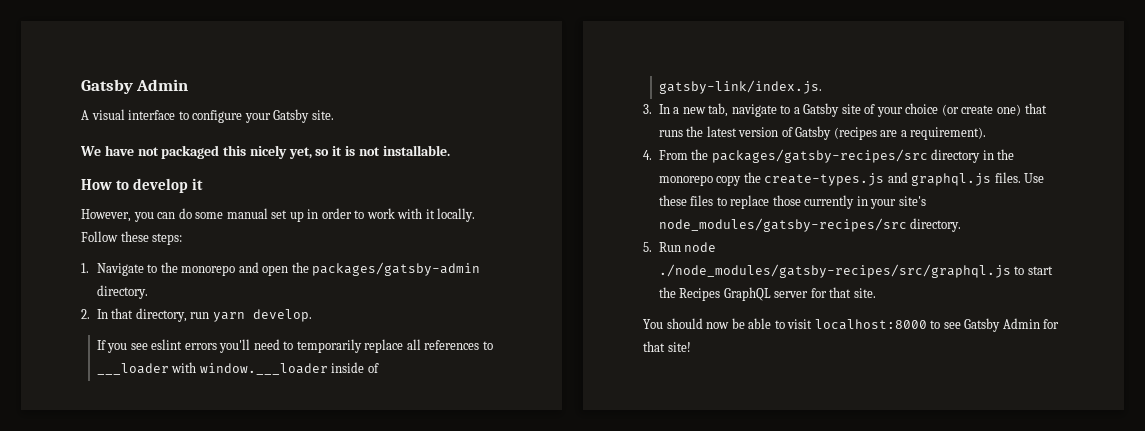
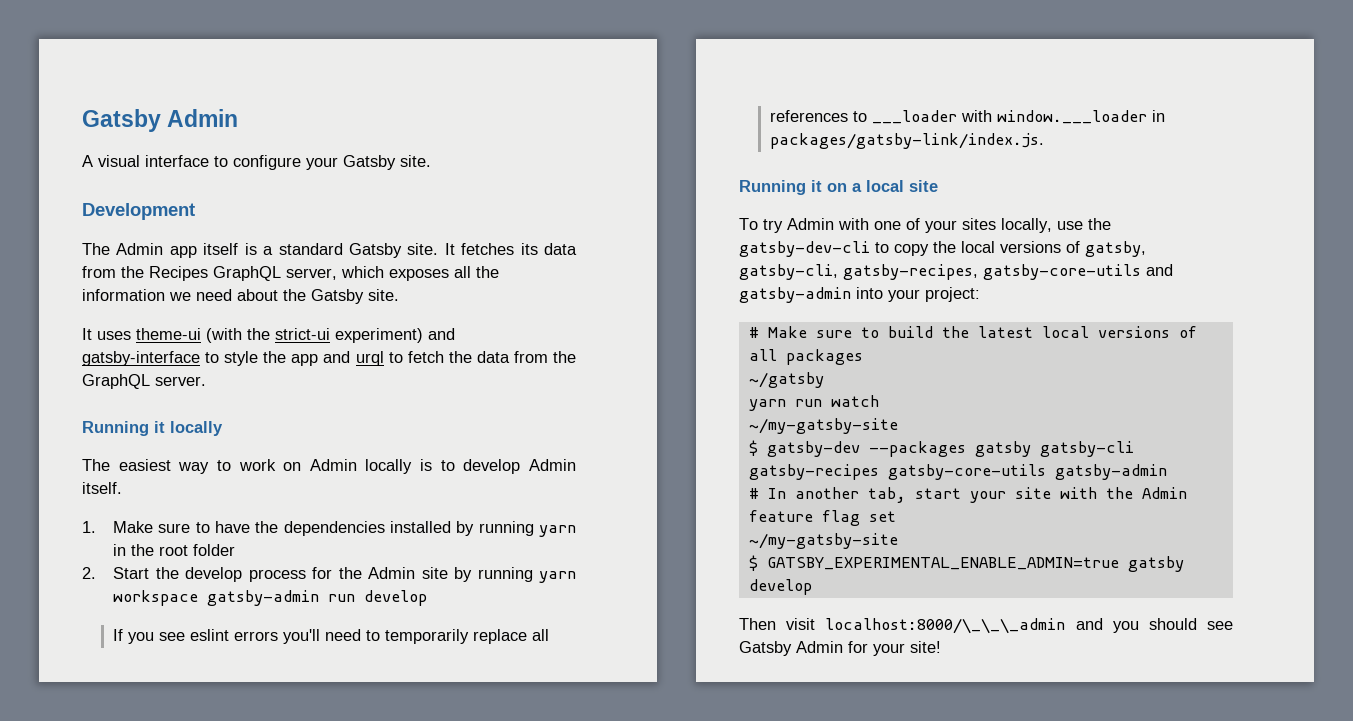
- We have not packaged this nicely yet, so it is not installable.
- How to develop it
- However, you can do some manual set up in order to work with it locally. Follow these steps:
- 1. Navigate to the monorepo and open the packages/gatsby-admin directory.
- 2. In that directory, run yarn develop.
+ Development
+ The Admin app itself is a standard Gatsby site. It fetches its data from the Recipes GraphQL server, which exposes all the information we need about the Gatsby site.
+ It uses theme-ui (with the strict-ui experiment) and gatsby-interface to style the app and urql to fetch the data from the GraphQL server.
+ Running it locally
+ The easiest way to work on Admin locally is to develop Admin itself.
+ 1. Make sure to have the dependencies installed by running yarn in the root folder
+ 2. Start the develop process for the Admin site by running yarn workspace gatsby-admin run develop
- If you see eslint errors you'll need to temporarily replace all references to ___loader with window.___loader inside of gatsby-link/index.js.
- 3. In a new tab, navigate to a Gatsby site of your choice (or create one) that runs the latest version of Gatsby (recipes are a requirement).
- 4. From the packages/gatsby-recipes/src directory in the monorepo copy the create-types.js and graphql.js files. Use these files to replace those currently in your site's node_modules/gatsby-recipes/src directory.
- 5. Run node ./node_modules/gatsby-recipes/src/graphql.js to start the Recipes GraphQL server for that site.
- You should now be able to visit localhost:8000 to see Gatsby Admin for that site!
+ If you see eslint errors you'll need to temporarily replace all references to ___loader with window.___loader in packages/gatsby-link/index.js.
+ Running it on a local site
+ To try Admin with one of your sites locally, use the gatsby-dev-cli to copy the local versions of gatsby, gatsby-cli, gatsby-recipes, gatsby-core-utils and gatsby-admin into your project:
+ # Make sure to build the latest local versions of all packages
+ ~/gatsby
+ yarn run watch
+ ~/my-gatsby-site
+ $ gatsby-dev --packages gatsby gatsby-cli gatsby-recipes gatsby-core-utils gatsby-admin
+ # In another tab, start your site with the Admin feature flag set
+ ~/my-gatsby-site
+ $ GATSBY_EXPERIMENTAL_ENABLE_ADMIN=true gatsby develop
+ Then visit localhost:8000/\_\_\_admin and you should see Gatsby Admin for your site!

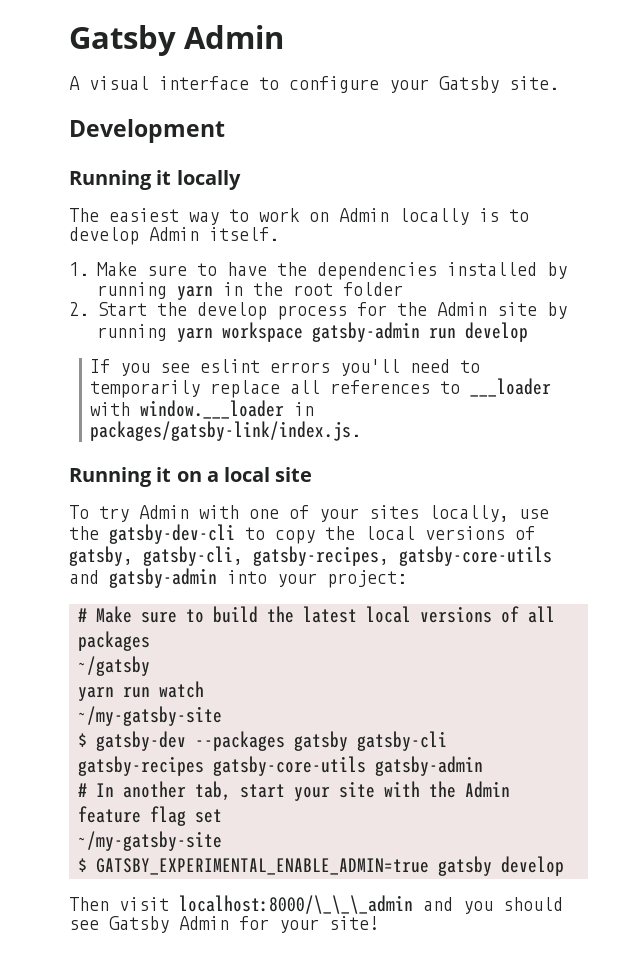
- The Admin app itself is a standard Gatsby site. It fetches its data from the Recipes GraphQL server, which exposes all the information we need about the Gatsby site.
- It uses theme-ui (with the strict-ui experiment) and gatsby-interface to style the app and urql to fetch the data from the GraphQL server.

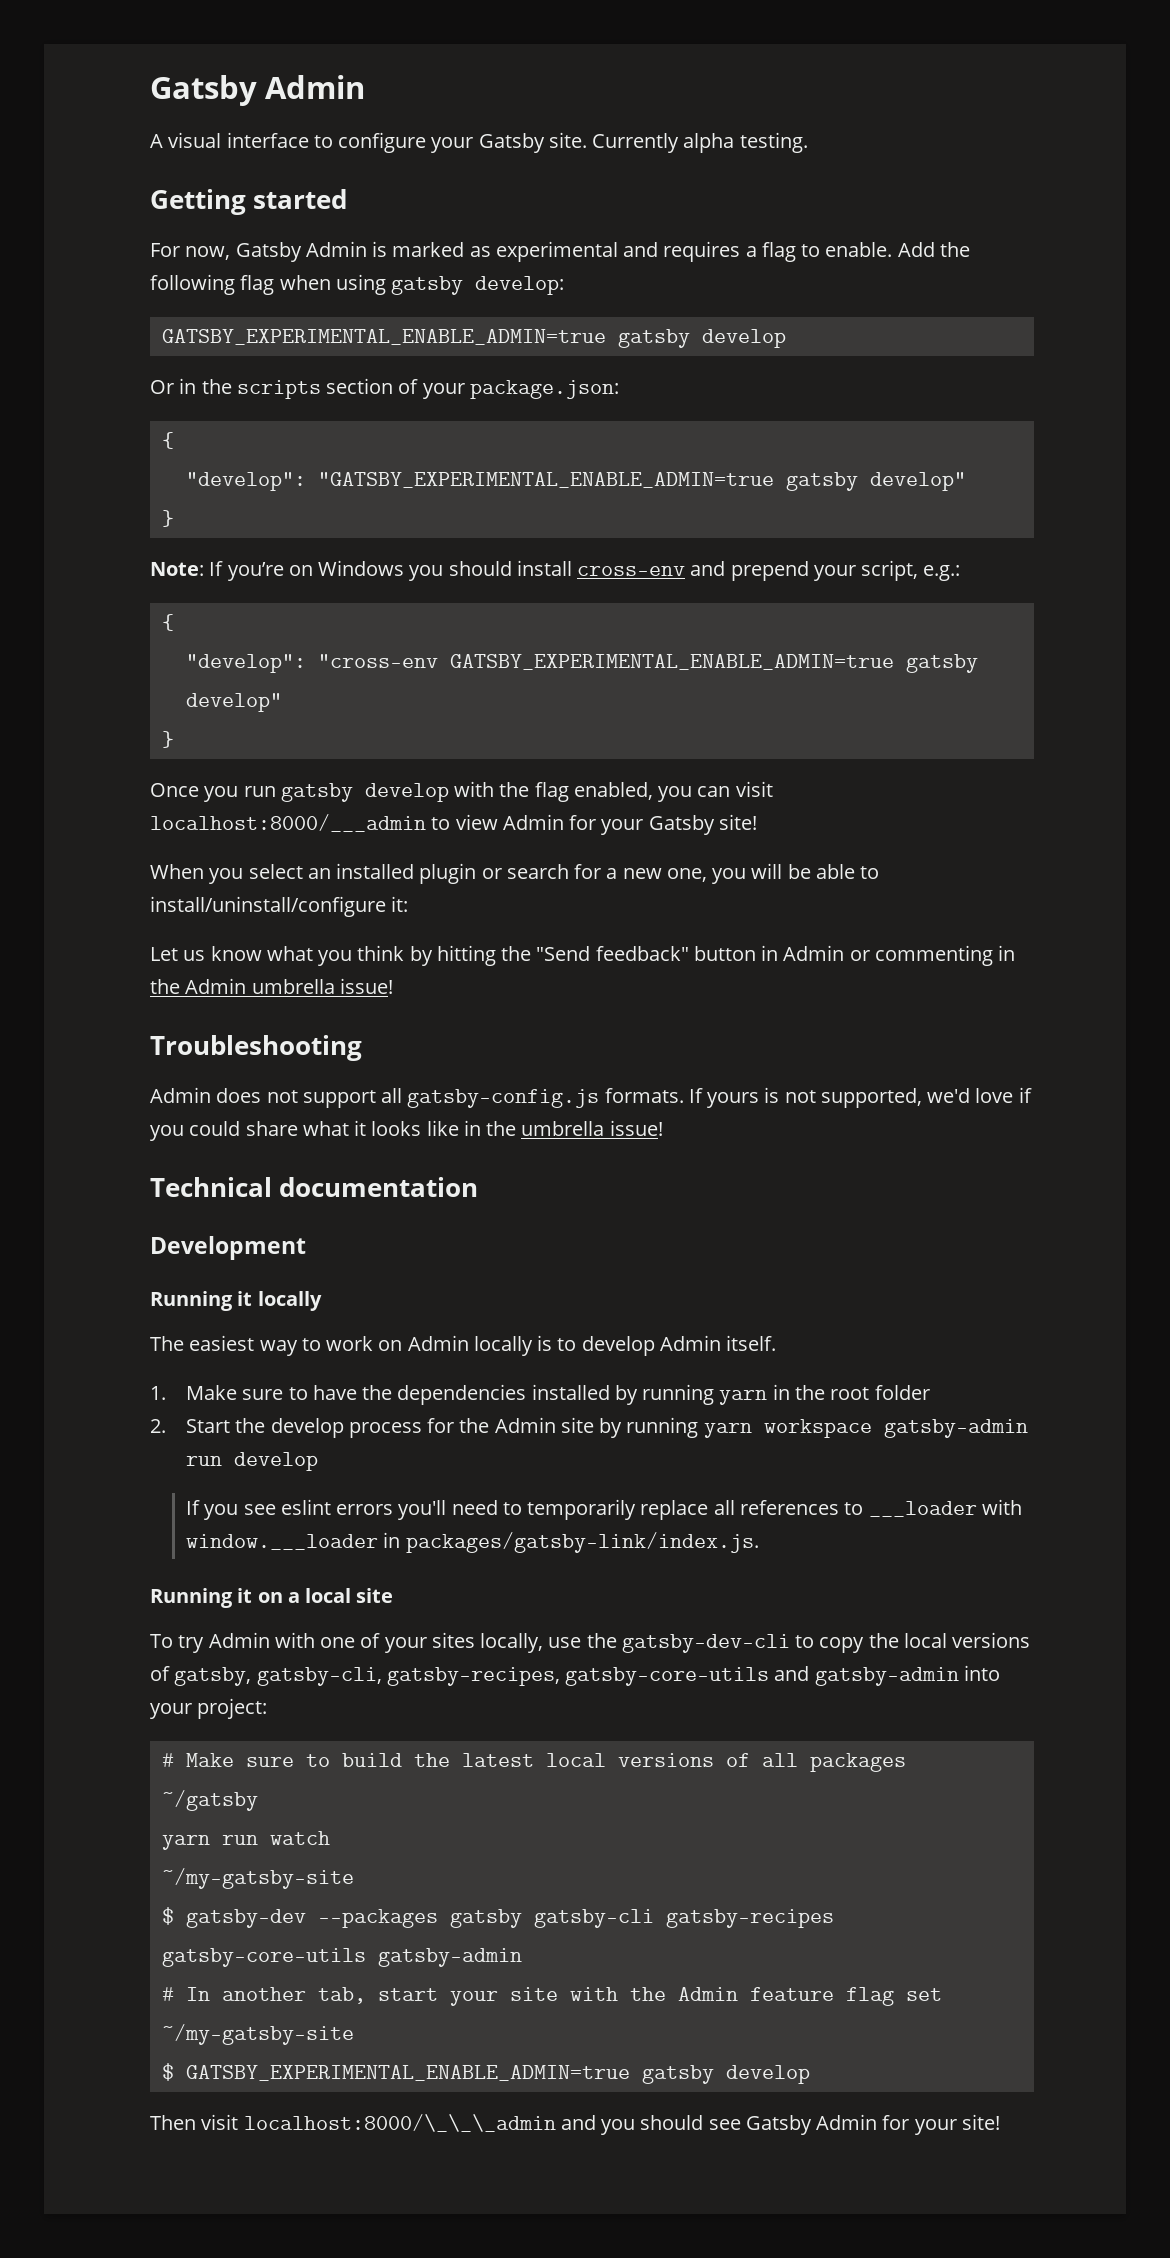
+ Currently alpha testing.
+ Getting started
+ For now, Gatsby Admin is marked as experimental and requires a flag to enable. Add the following flag when using gatsby develop:
+ GATSBY_EXPERIMENTAL_ENABLE_ADMIN=true gatsby develop
+ Or in the scripts section of your package.json:
+ {
+ "develop": "GATSBY_EXPERIMENTAL_ENABLE_ADMIN=true gatsby develop"
+ }
+ Note: If you’re on Windows you should install cross-env and prepend your script, e.g.:
+ {
+ "develop": "cross-env GATSBY_EXPERIMENTAL_ENABLE_ADMIN=true gatsby develop"
+ }
+ Once you run gatsby develop with the flag enabled, you can visit localhost:8000/___admin to view Admin for your Gatsby site!
+ When you select an installed plugin or search for a new one, you will be able to install/uninstall/configure it:
+ Let us know what you think by hitting the "Send feedback" button in Admin or commenting in the Admin umbrella issue!
+ Troubleshooting
+ Admin does not support all gatsby-config.js formats. If yours is not supported, we'd love if you could share what it looks like in the umbrella issue!
+ Technical documentation

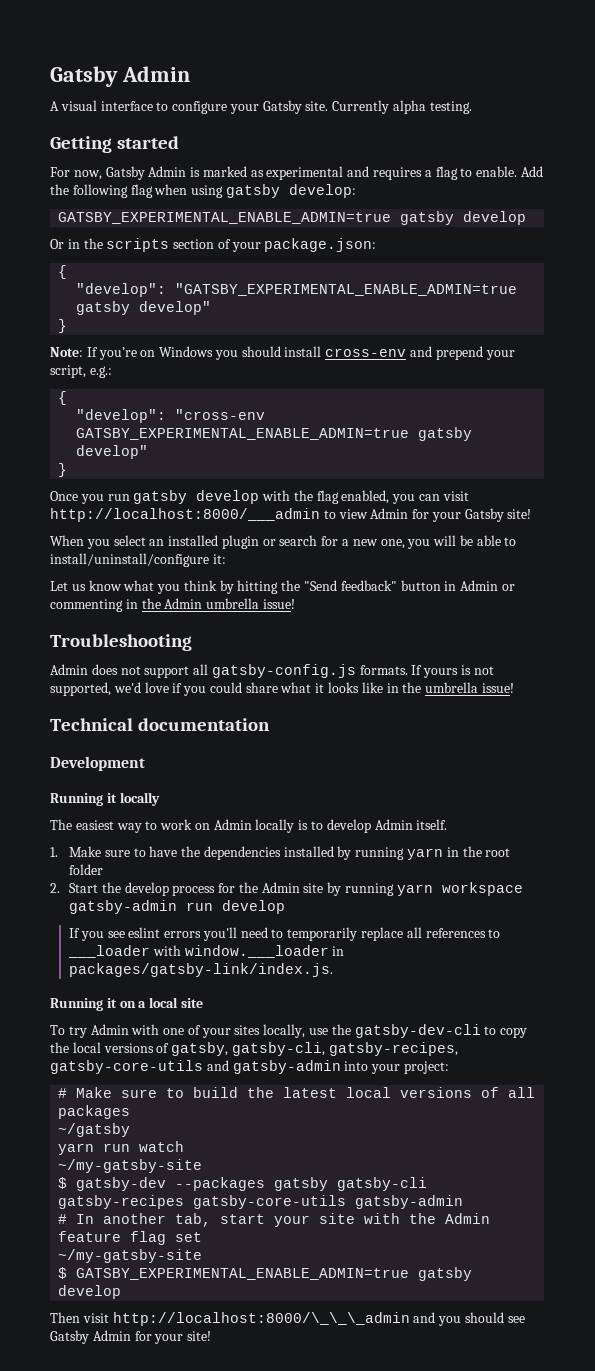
- Once you run gatsby develop with the flag enabled, you can visit localhost:8000/___admin to view Admin for your Gatsby site!
+ Once you run gatsby develop with the flag enabled, you can visit http://localhost:8000/___admin to view Admin for your Gatsby site!
- Then visit localhost:8000/\_\_\_admin and you should see Gatsby Admin for your site!
+ Then visit http://localhost:8000/\_\_\_admin and you should see Gatsby Admin for your site!

